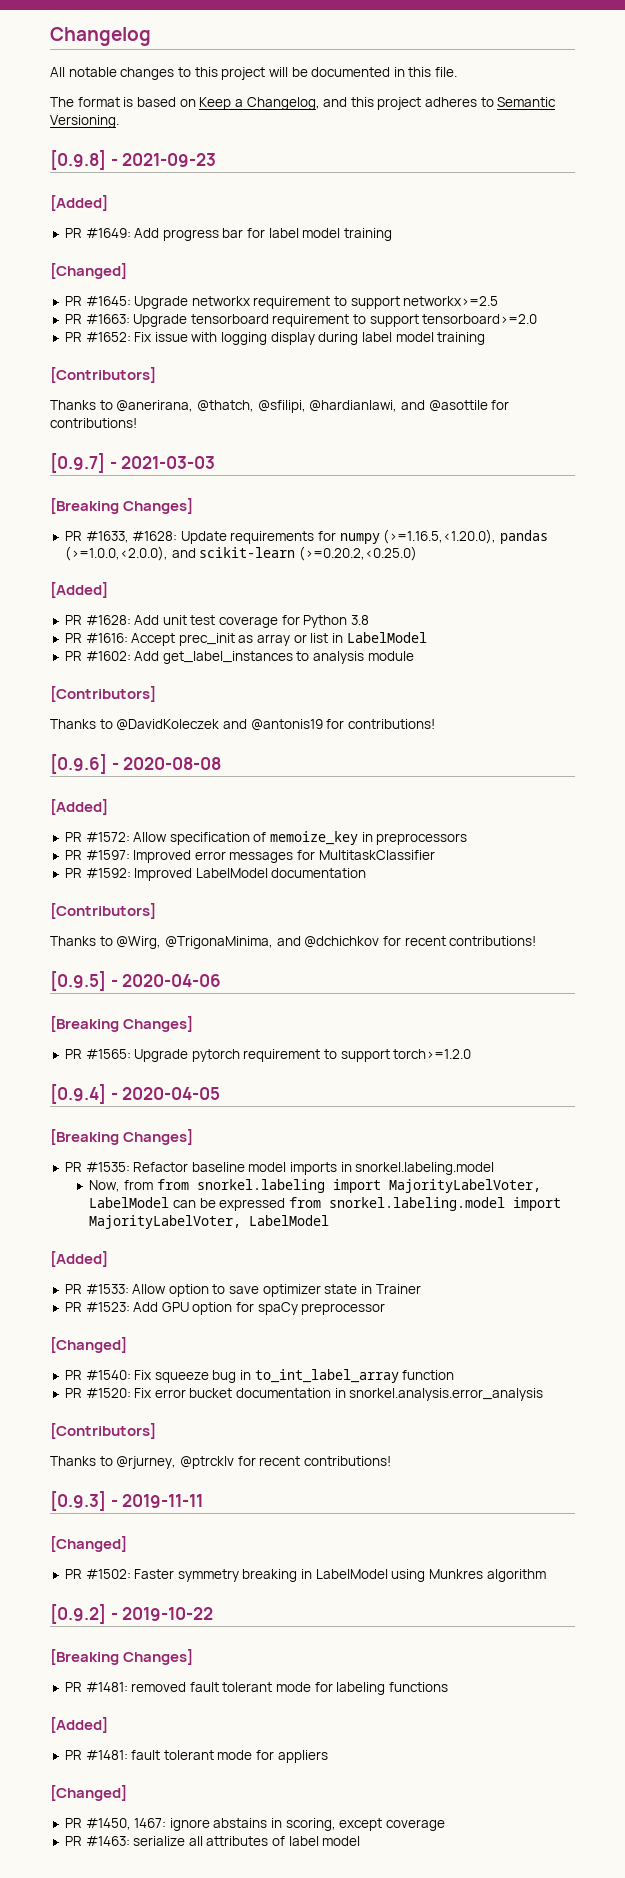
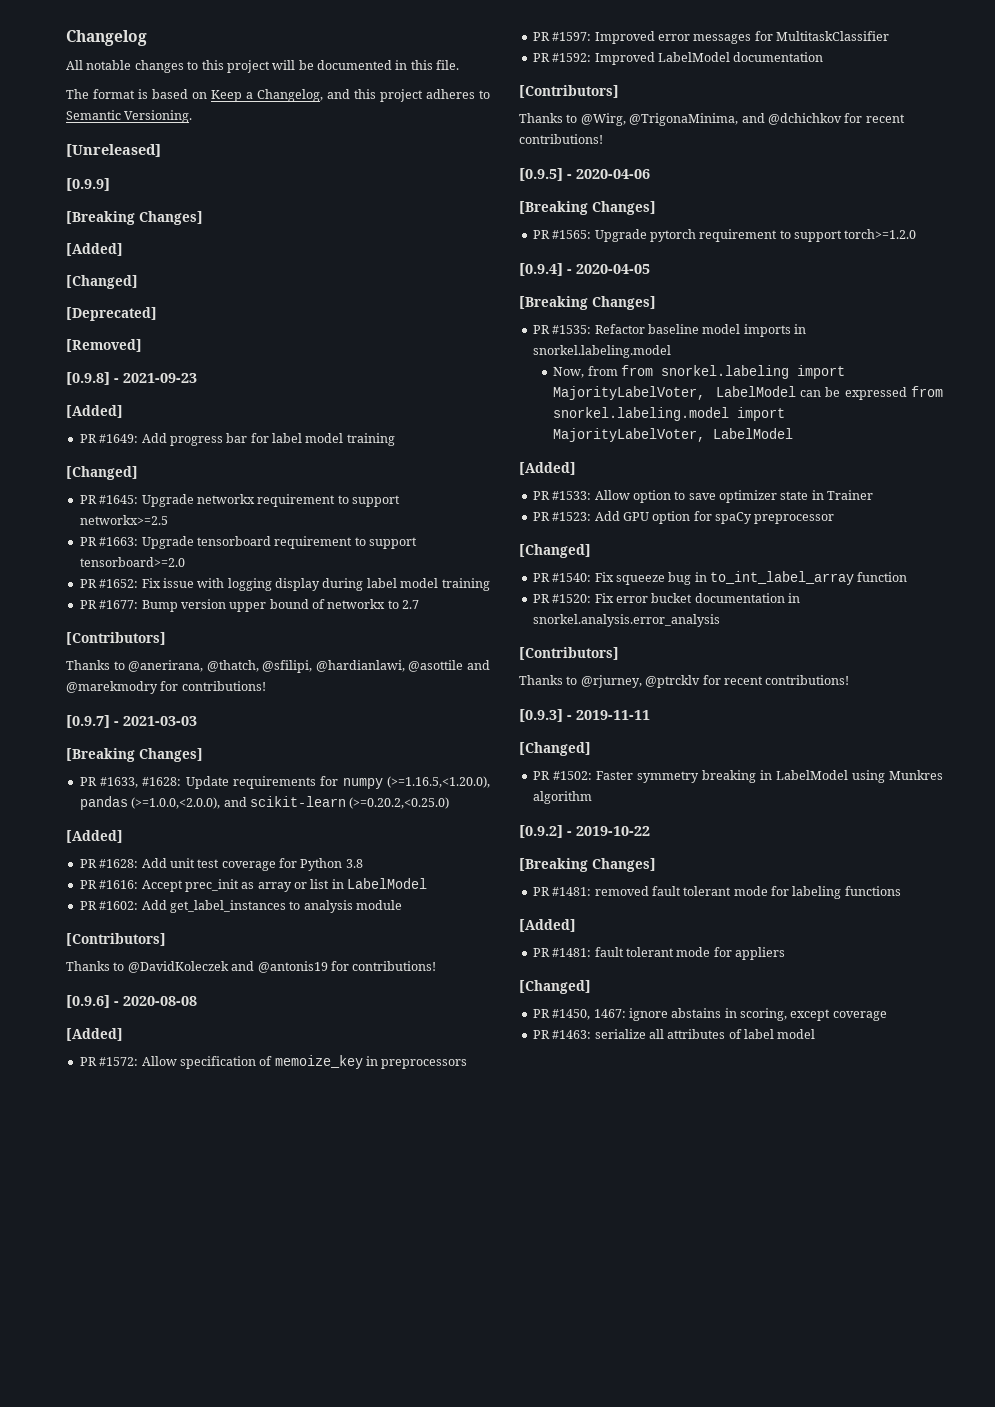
+ [Unreleased]
+ [0.9.9]
+ [Breaking Changes]
+ [Added]
+ [Changed]
+ [Deprecated]
+ [Removed]
+ PR #1677: Bump version upper bound of networkx to 2.7
- Thanks to @anerirana, @thatch, @sfilipi, @hardianlawi, and @asottile for contributions!
+ Thanks to @anerirana, @thatch, @sfilipi, @hardianlawi, @asottile and @marekmodry for contributions!

